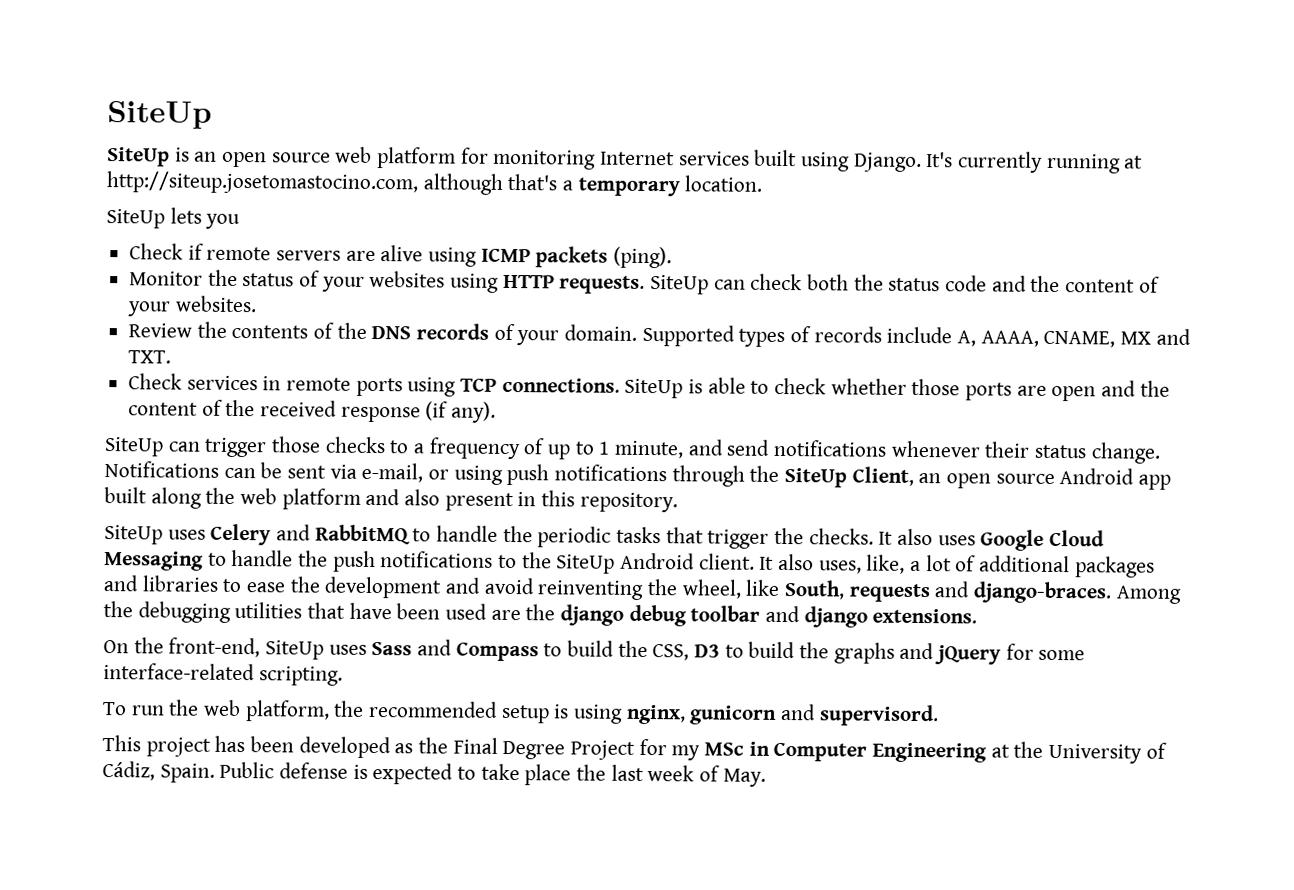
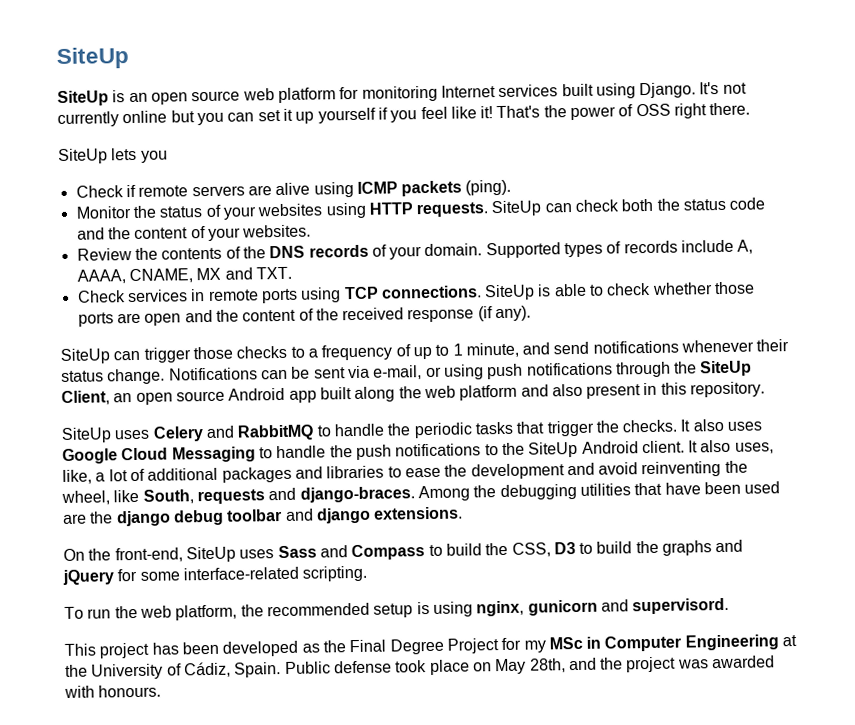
- It's currently running at http://siteup.josetomastocino.com, although that's a temporary location.
+ It's not currently online but you can set it up yourself if you feel like it! That's the power of OSS right there.
- Public defense is expected to take place the last week of May.
+ Public defense took place on May 28th, and the project was awarded with honours.

